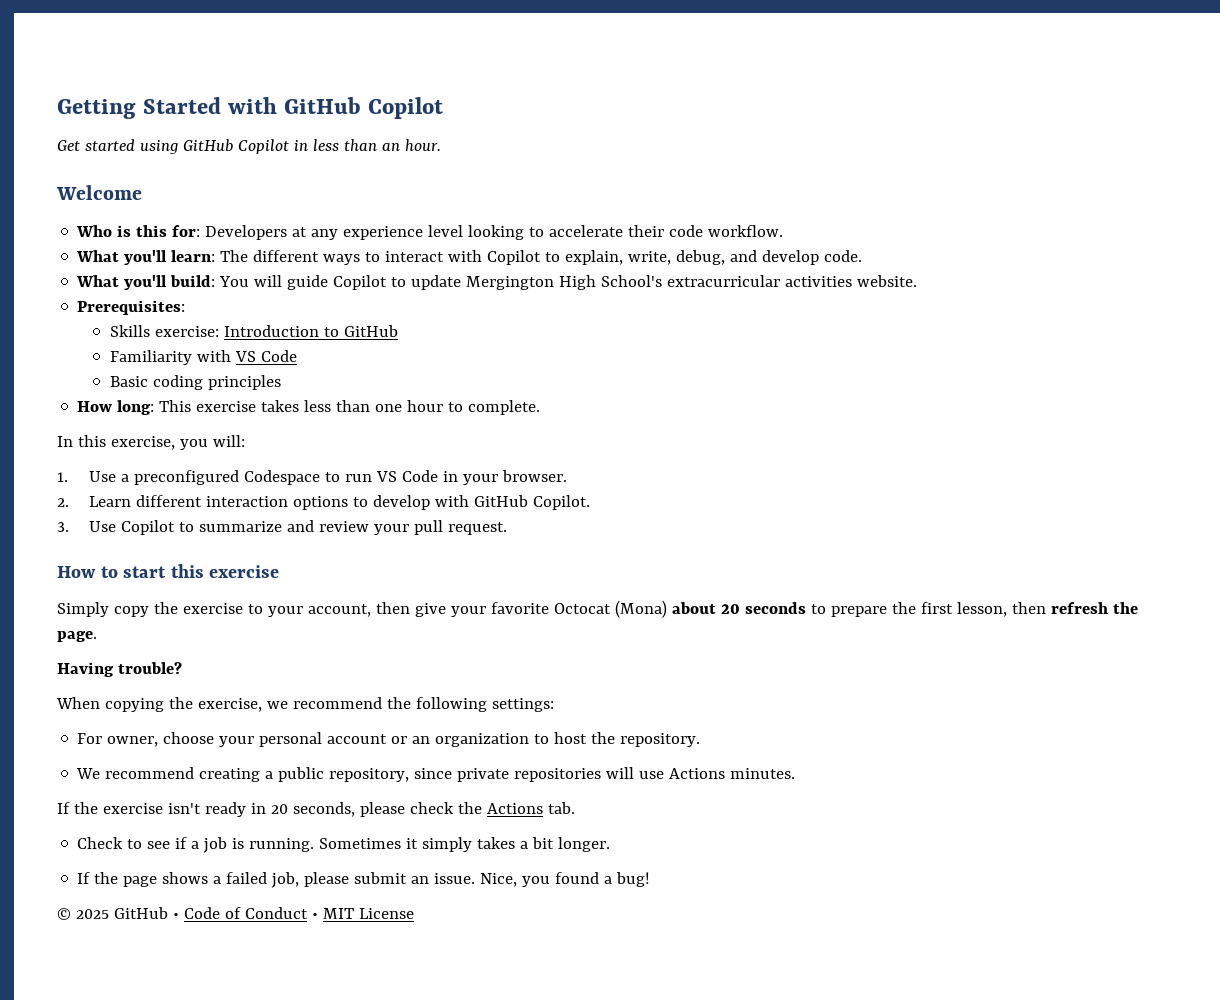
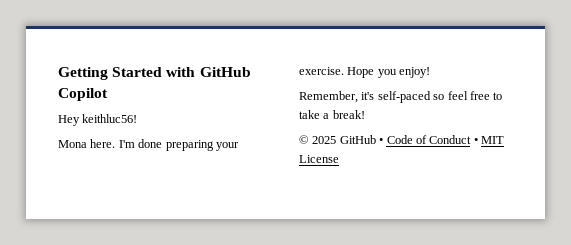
- Get started using GitHub Copilot in less than an hour.
- Welcome
- Who is this for: Developers at any experience level looking to accelerate their code workflow.
- What you'll learn: The different ways to interact with Copilot to explain, write, debug, and develop code.
- What you'll build: You will guide Copilot to update Mergington High School's extracurricular activities website.
- Prerequisites:
- Skills exercise: Introduction to GitHub
- Familiarity with VS Code
- Basic coding principles
- How long: This exercise takes less than one hour to complete.
- In this exercise, you will:
- 1. Use a preconfigured Codespace to run VS Code in your browser.
- 2. Learn different interaction options to develop with GitHub Copilot.
- 3. Use Copilot to summarize and review your pull request.
- How to start this exercise
- Simply copy the exercise to your account, then give your favorite Octocat (Mona) about 20 seconds to prepare the first lesson, then refresh the page.
- Having trouble?
- When copying the exercise, we recommend the following settings:
- For owner, choose your personal account or an organization to host the repository.
- We recommend creating a public repository, since private repositories will use Actions minutes.
- If the exercise isn't ready in 20 seconds, please check the Actions tab.
- Check to see if a job is running. Sometimes it simply takes a bit longer.
- If the page shows a failed job, please submit an issue. Nice, you found a bug!
+ Hey keithluc56!
+ Mona here. I'm done preparing your exercise. Hope you enjoy!
+ Remember, it's self-paced so feel free to take a break!

